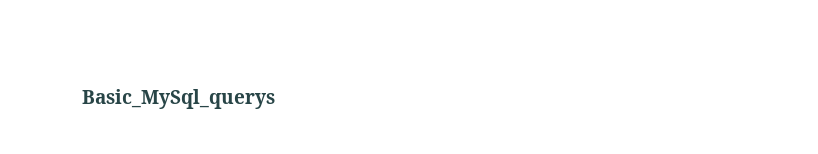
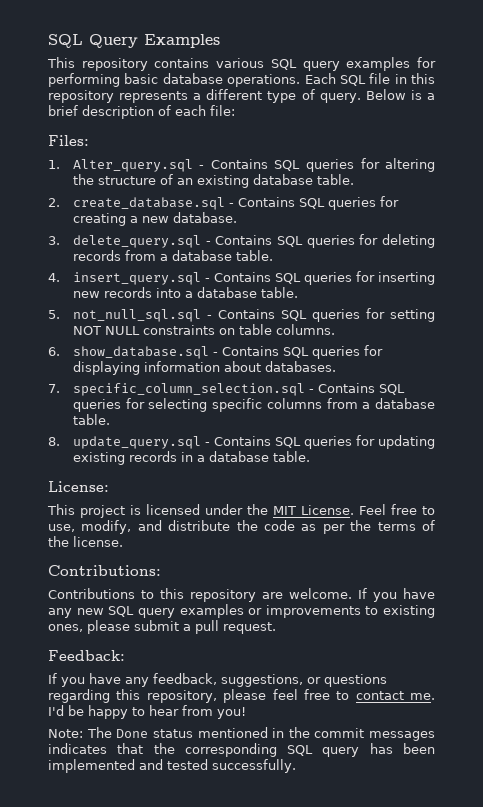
- Basic_MySql_querys
+ SQL Query Examples
+ This repository contains various SQL query examples for performing basic database operations. Each SQL file in this repository represents a different type of query. Below is a brief description of each file:
+ Files:
+ 1. Alter_query.sql - Contains SQL queries for altering the structure of an existing database table.
+ 2. create_database.sql - Contains SQL queries for creating a new database.
+ 3. delete_query.sql - Contains SQL queries for deleting records from a database table.
+ 4. insert_query.sql - Contains SQL queries for inserting new records into a database table.
+ 5. not_null_sql.sql - Contains SQL queries for setting NOT NULL constraints on table columns.
+ 6. show_database.sql - Contains SQL queries for displaying information about databases.
+ 7. specific_column_selection.sql - Contains SQL queries for selecting specific columns from a database table.
+ 8. update_query.sql - Contains SQL queries for updating existing records in a database table.
+ License:
+ This project is licensed under the MIT License. Feel free to use, modify, and distribute the code as per the terms of the license.
+ Contributions:
+ Contributions to this repository are welcome. If you have any new SQL query examples or improvements to existing ones, please submit a pull request.
+ Feedback:
+ If you have any feedback, suggestions, or questions regarding this repository, please feel free to contact me. I'd be happy to hear from you!
+ Note: The Done status mentioned in the commit messages indicates that the corresponding SQL query has been implemented and tested successfully.

